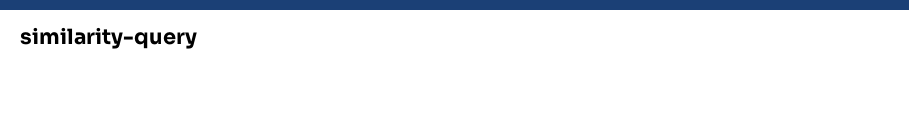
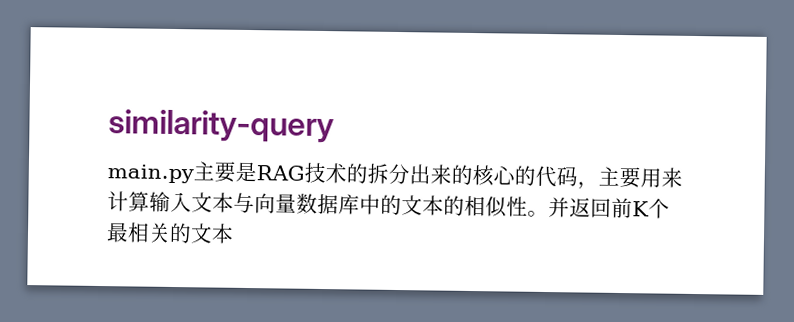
+ main.py主要是RAG技术的拆分出来的核心的代码，主要用来计算输入文本与向量数据库中的文本的相似性。并返回前K个最相关的文本

